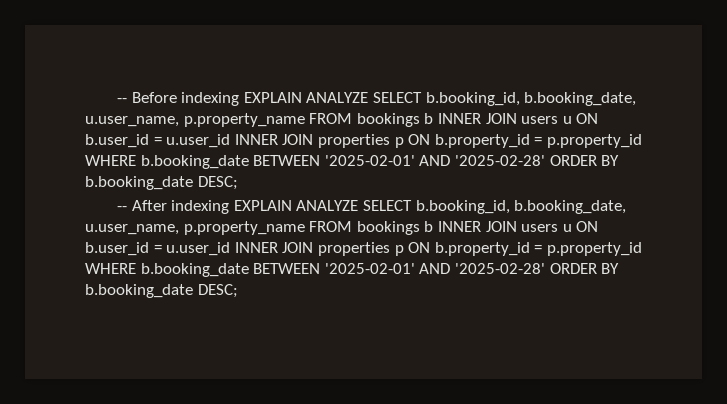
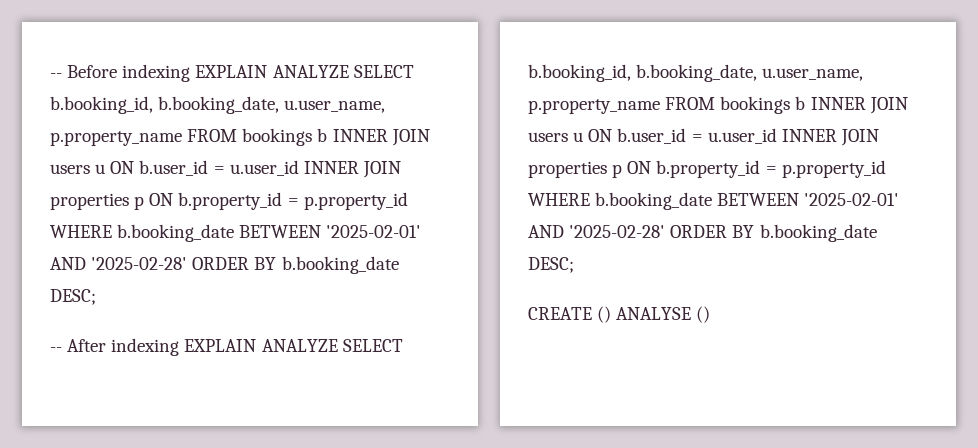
+ CREATE () ANALYSE ()

